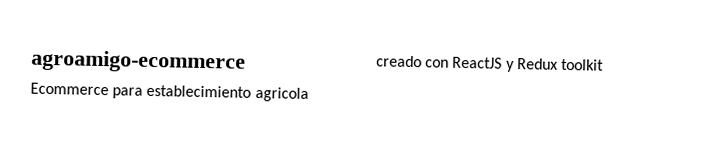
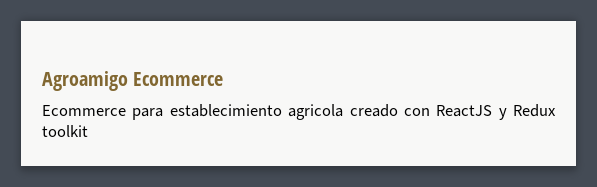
- agroamigo-ecommerce
+ Agroamigo Ecommerce

